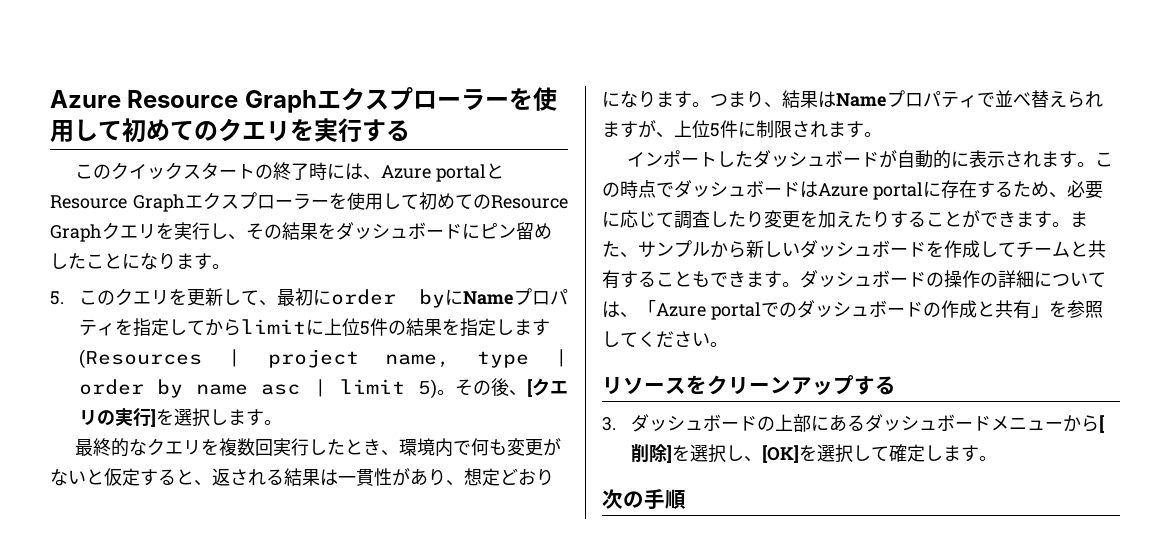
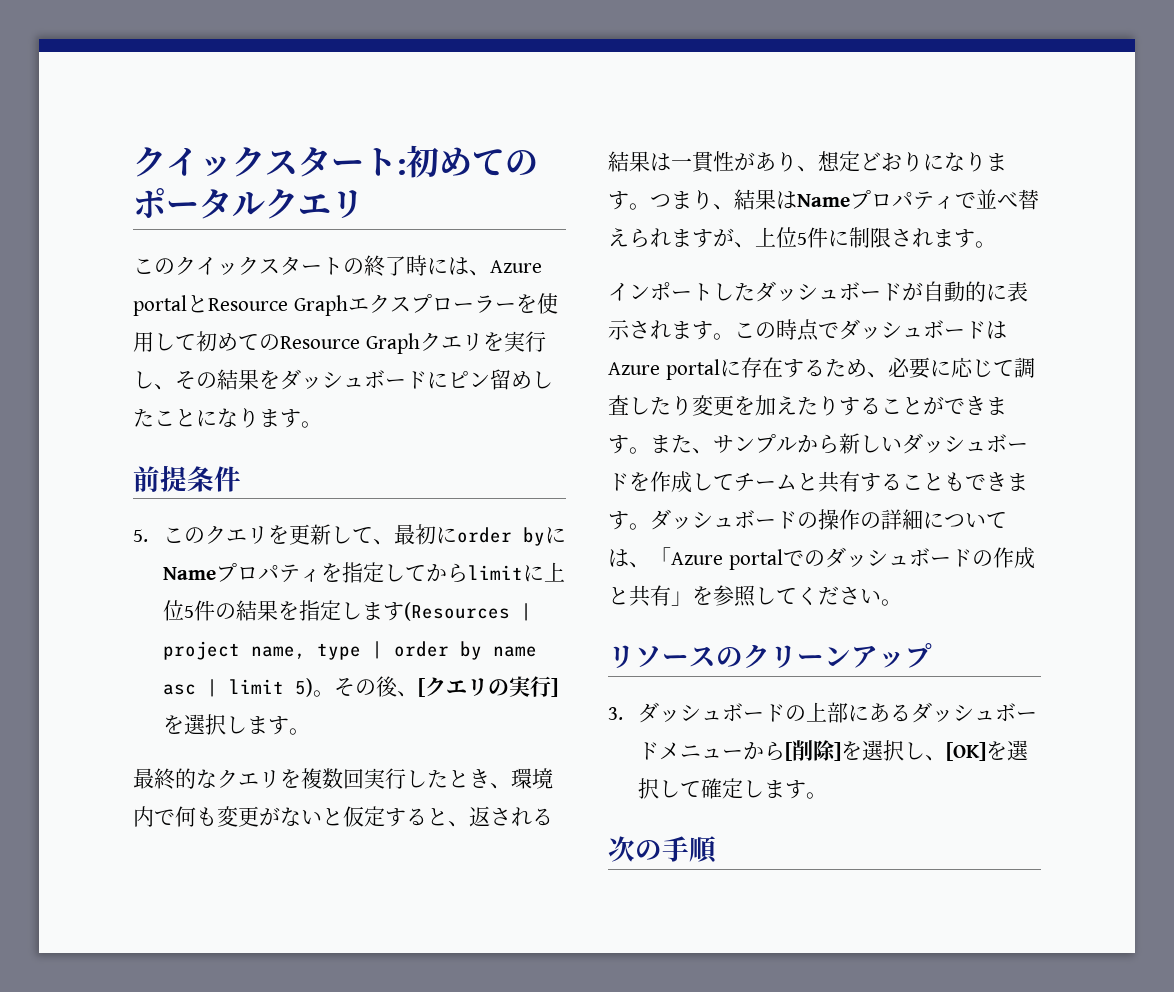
- Azure Resource Graphエクスプローラーを使用して初めてのクエリを実行する
+ クイックスタート:初めてのポータルクエリ
+ 前提条件
- リソースをクリーンアップする
+ リソースのクリーンアップ

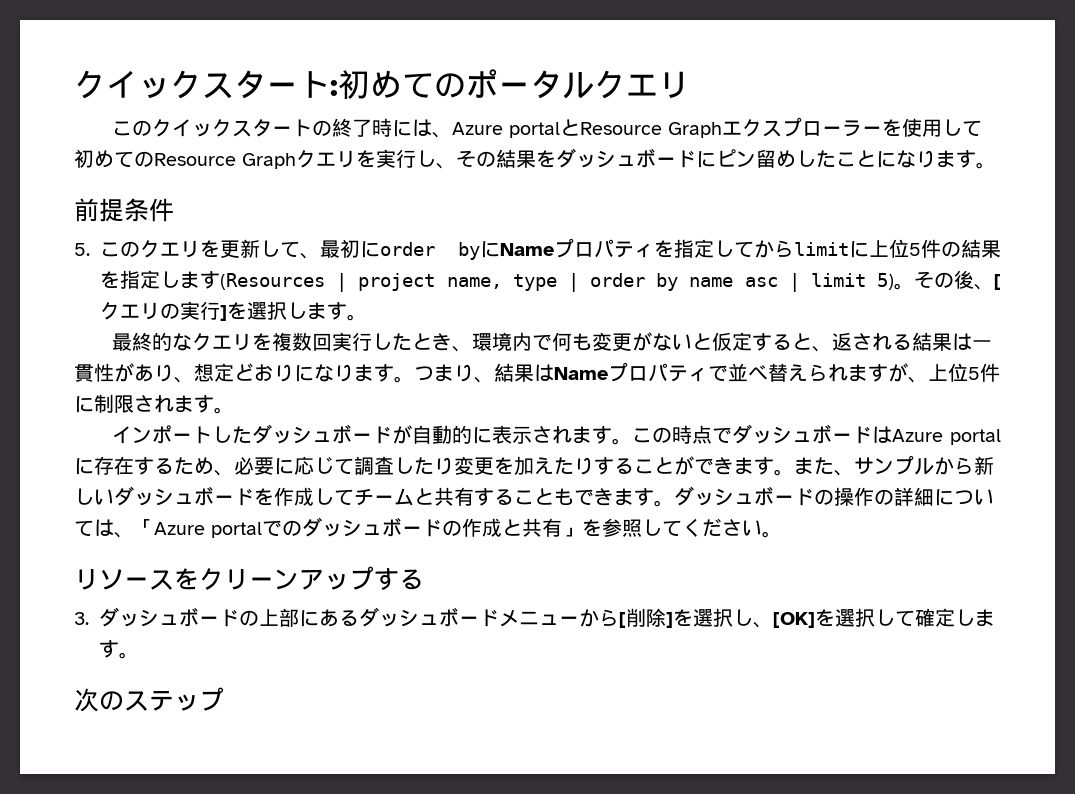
- リソースのクリーンアップ
+ リソースをクリーンアップする
- 次の手順
+ 次のステップ

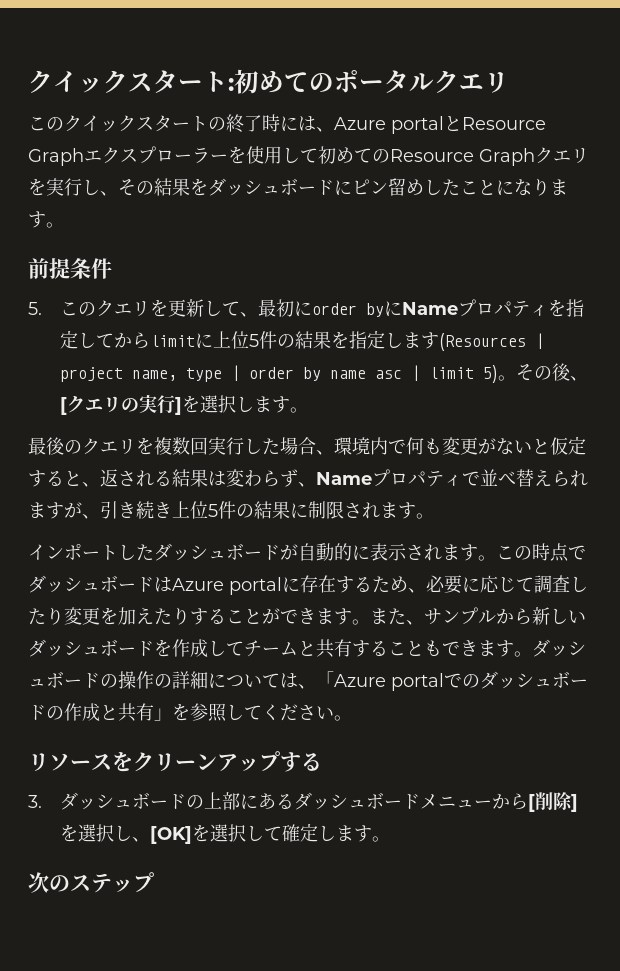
- 最終的なクエリを複数回実行したとき、環境内で何も変更がないと仮定すると、返される結果は一貫性があり、想定どおりになります。つまり、結果はNameプロパティで並べ替えられますが、上位5件に制限されます。
+ 最後のクエリを複数回実行した場合、環境内で何も変更がないと仮定すると、返される結果は変わらず、Nameプロパティで並べ替えられますが、引き続き上位5件の結果に制限されます。

